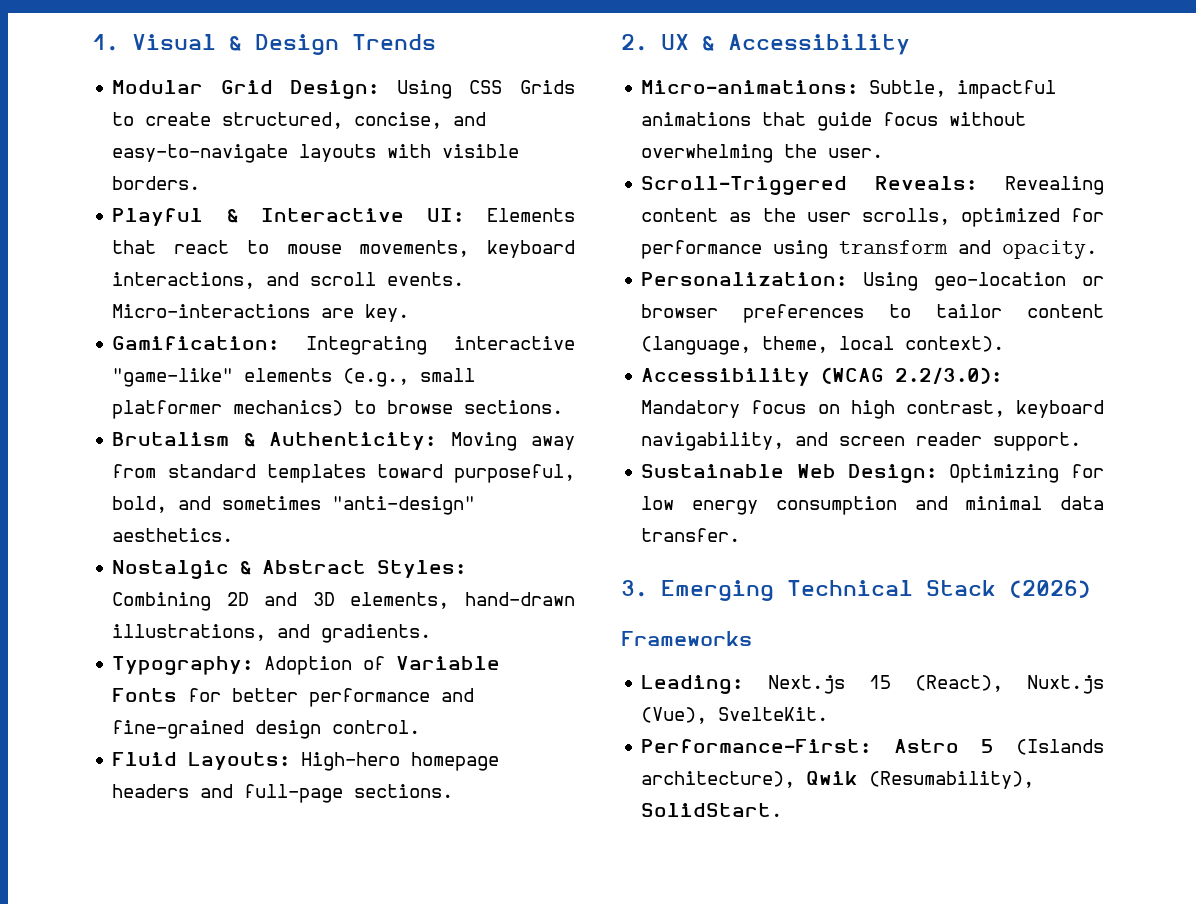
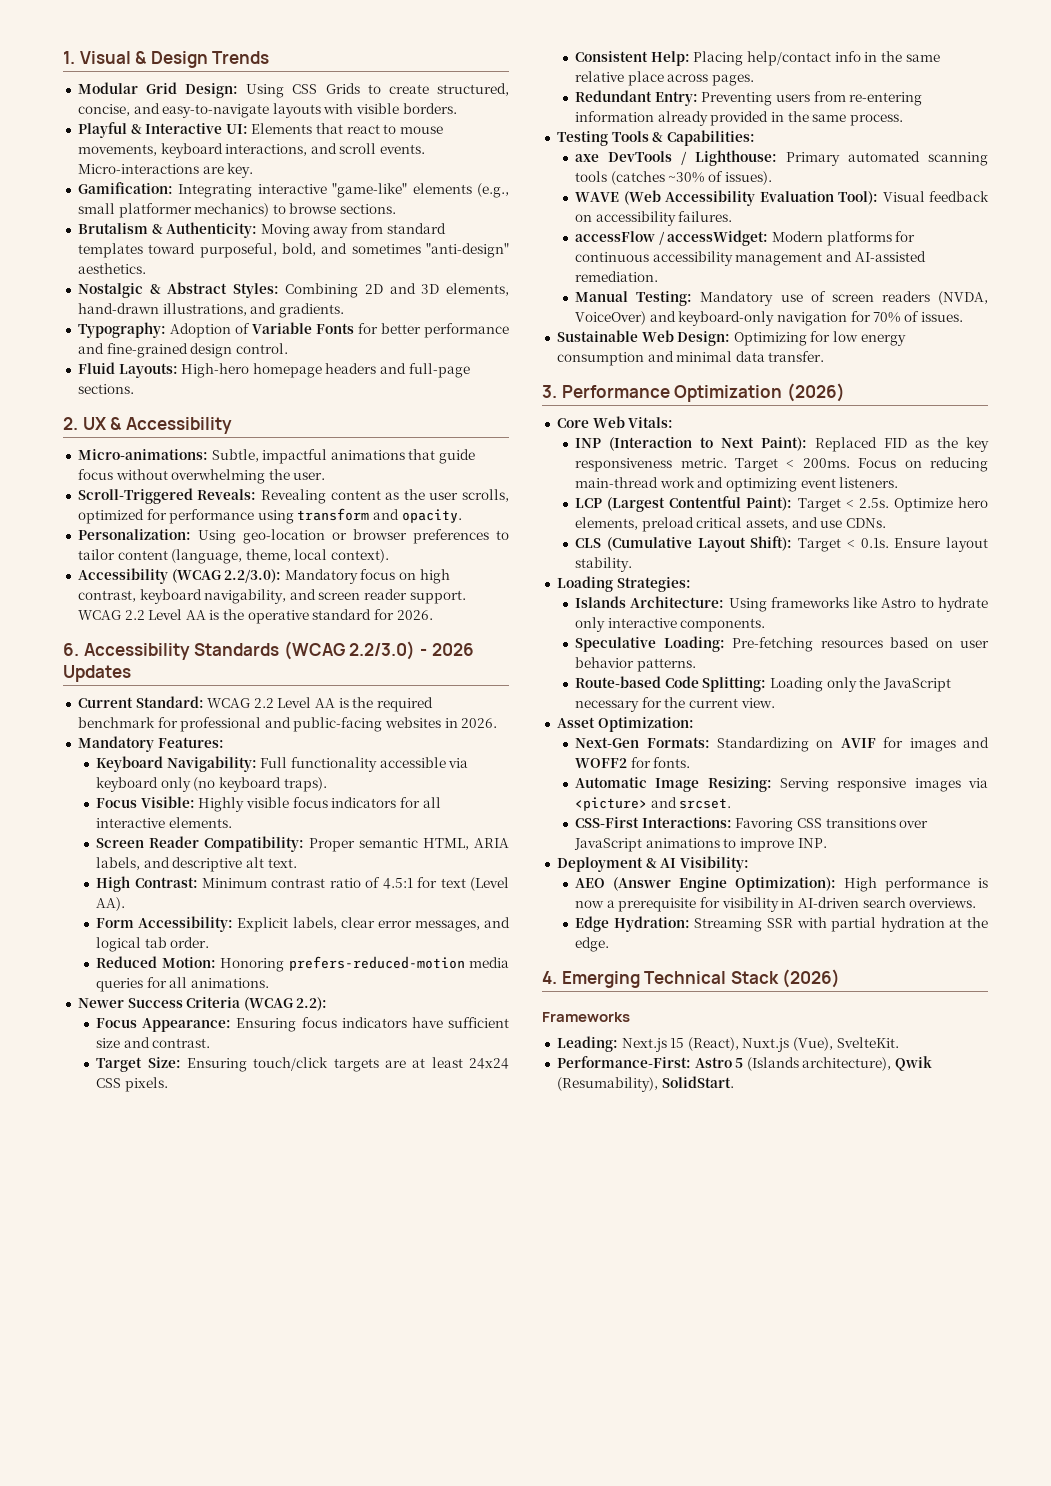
+ WCAG 2.2 Level AA is the operative standard for 2026.
+ 6. Accessibility Standards (WCAG 2.2/3.0) - 2026 Updates
+ Current Standard: WCAG 2.2 Level AA is the required benchmark for professional and public-facing websites in 2026.
+ Mandatory Features:
+ Keyboard Navigability: Full functionality accessible via keyboard only (no keyboard traps).
+ Focus Visible: Highly visible focus indicators for all interactive elements.
+ Screen Reader Compatibility: Proper semantic HTML, ARIA labels, and descriptive alt text.
+ High Contrast: Minimum contrast ratio of 4.5:1 for text (Level AA).
+ Form Accessibility: Explicit labels, clear error messages, and logical tab order.
+ Reduced Motion: Honoring prefers-reduced-motion media queries for all animations.
+ Newer Success Criteria (WCAG 2.2):
+ Focus Appearance: Ensuring focus indicators have sufficient size and contrast.
+ Target Size: Ensuring touch/click targets are at least 24x24 CSS pixels.
+ Consistent Help: Placing help/contact info in the same relative place across pages.
+ Redundant Entry: Preventing users from re-entering information already provided in the same process.
+ Testing Tools & Capabilities:
+ axe DevTools / Lighthouse: Primary automated scanning tools (catches ~30% of issues).
+ WAVE (Web Accessibility Evaluation Tool): Visual feedback on accessibility failures.
+ accessFlow / accessWidget: Modern platforms for continuous accessibility management and AI-assisted remediation.
+ Manual Testing: Mandatory use of screen readers (NVDA, VoiceOver) and keyboard-only navigation for 70% of issues.
- 3. Emerging Technical Stack (2026)
+ 3. Performance Optimization (2026)
+ Core Web Vitals:
+ INP (Interaction to Next Paint): Replaced FID as the key responsiveness metric. Target < 200ms. Focus on reducing main-thread work and optimizing event listeners.
+ LCP (Largest Contentful Paint): Target < 2.5s. Optimize hero elements, preload critical assets, and use CDNs.
+ CLS (Cumulative Layout Shift): Target < 0.1s. Ensure layout stability.
+ Loading Strategies:
+ Islands Architecture: Using frameworks like Astro to hydrate only interactive components.
+ Speculative Loading: Pre-fetching resources based on user behavior patterns.
+ Route-based Code Splitting: Loading only the JavaScript necessary for the current view.
+ Asset Optimization:
+ Next-Gen Formats: Standardizing on AVIF for images and WOFF2 for fonts.
+ Automatic Image Resizing: Serving responsive images via <picture> and srcset.
+ CSS-First Interactions: Favoring CSS transitions over JavaScript animations to improve INP.
+ Deployment & AI Visibility:
+ AEO (Answer Engine Optimization): High performance is now a prerequisite for visibility in AI-driven search overviews.
+ Edge Hydration: Streaming SSR with partial hydration at the edge.
+ 4. Emerging Technical Stack (2026)

